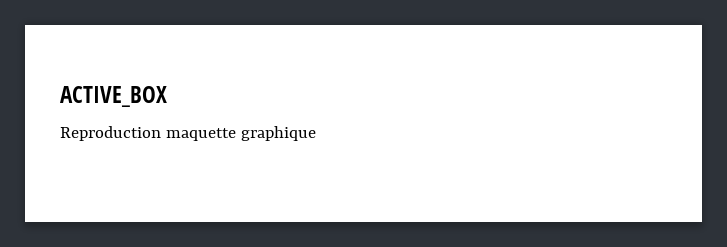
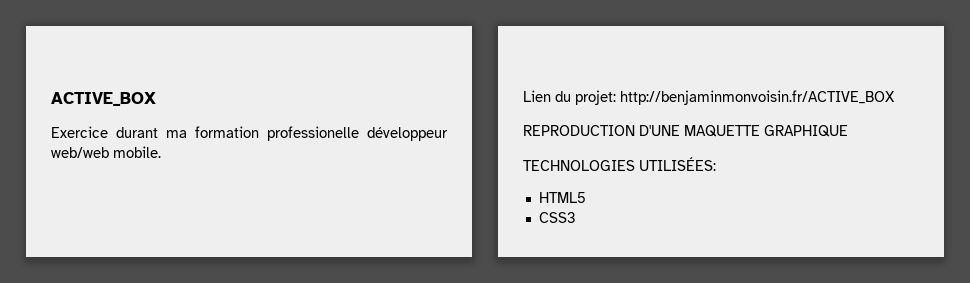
- Reproduction maquette graphique
+ Exercice durant ma formation professionelle développeur web/web mobile.
+ Lien du projet: http://benjaminmonvoisin.fr/ACTIVE_BOX
+ REPRODUCTION D'UNE MAQUETTE GRAPHIQUE
+ TECHNOLOGIES UTILISÉES:
+ HTML5
+ CSS3

